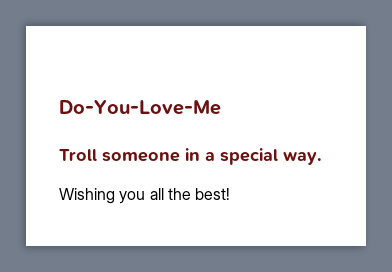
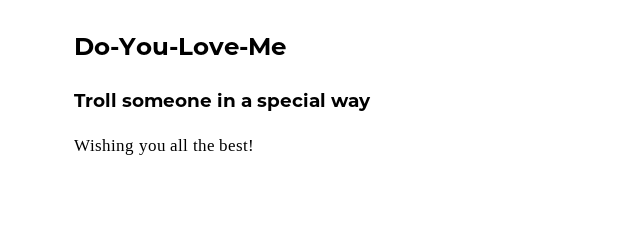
- Troll someone in a special way.
+ Troll someone in a special way

